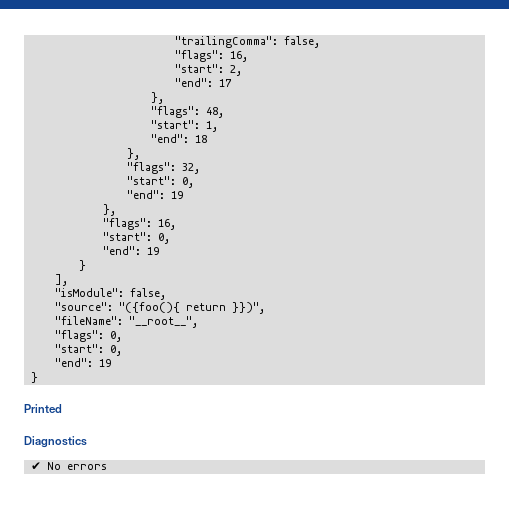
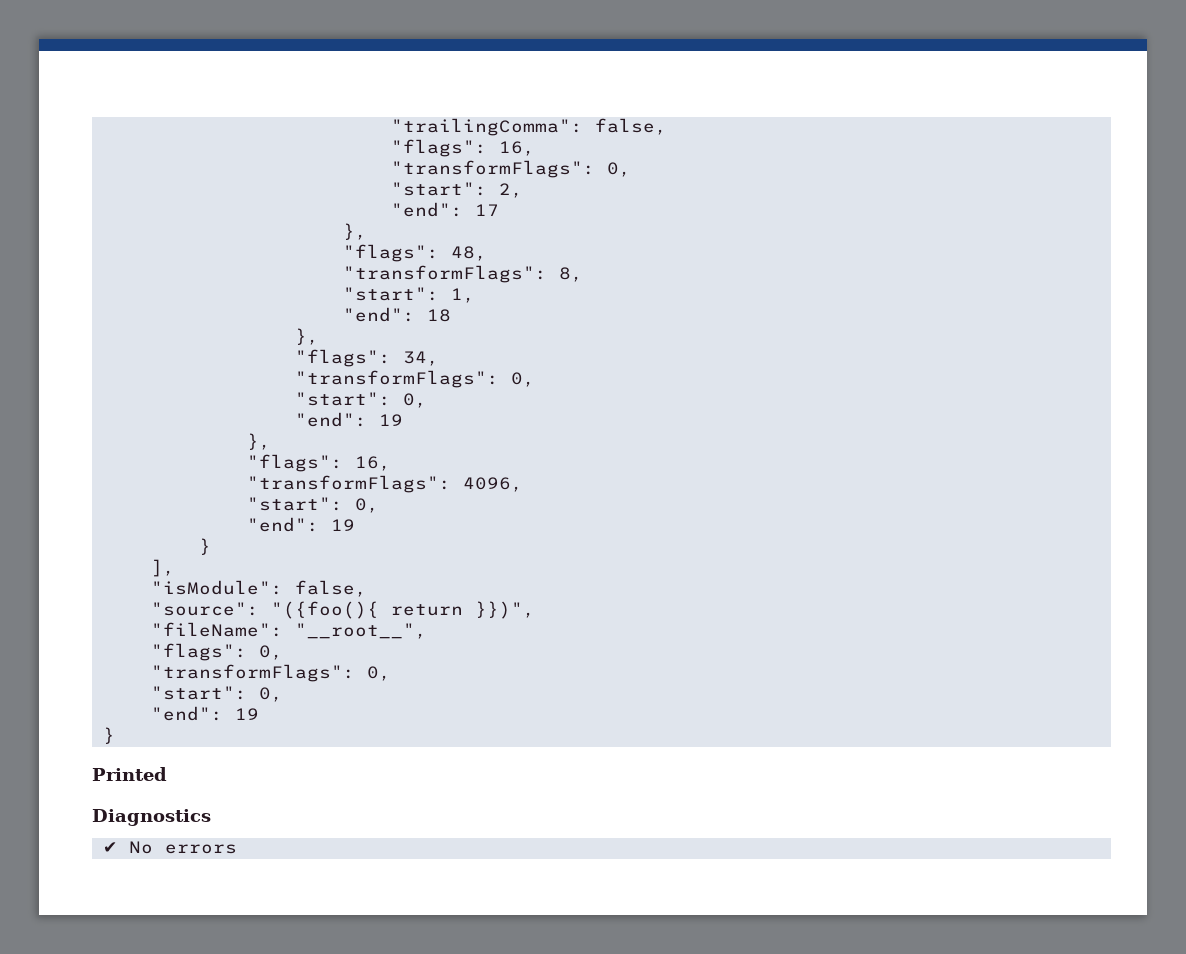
  "trailingComma": false,
  "flags": 16,
+ "transformFlags": 0,
+ "transformFlags": 8,
- "flags": 32,
+ "flags": 34,
+ "transformFlags": 0,
+ "transformFlags": 4096,
  "flags": 0,
+ "transformFlags": 0,

